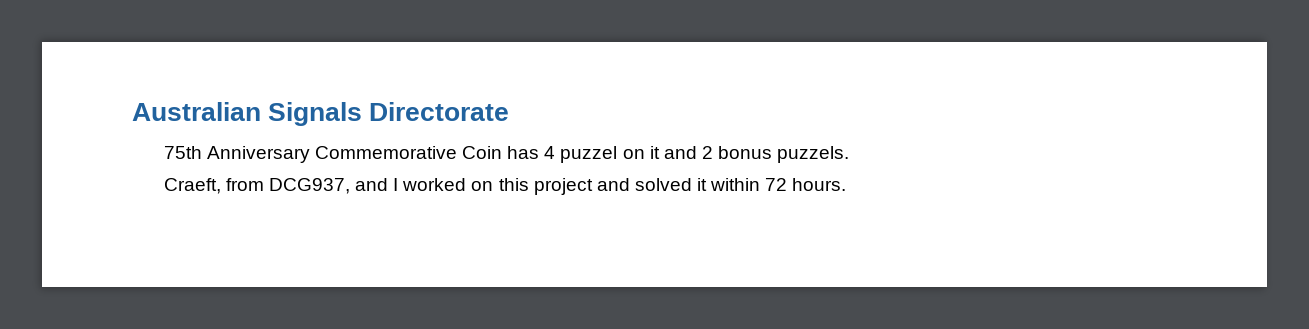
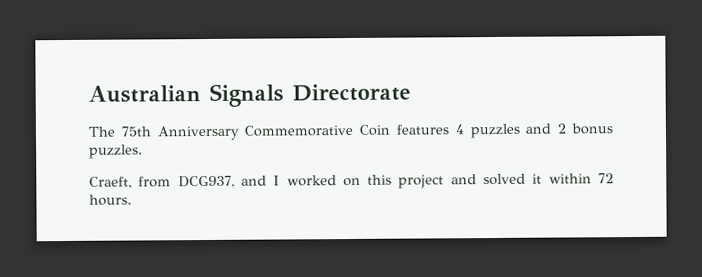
- 75th Anniversary Commemorative Coin has 4 puzzel on it and 2 bonus puzzels.
+ The 75th Anniversary Commemorative Coin features 4 puzzles and 2 bonus puzzles.

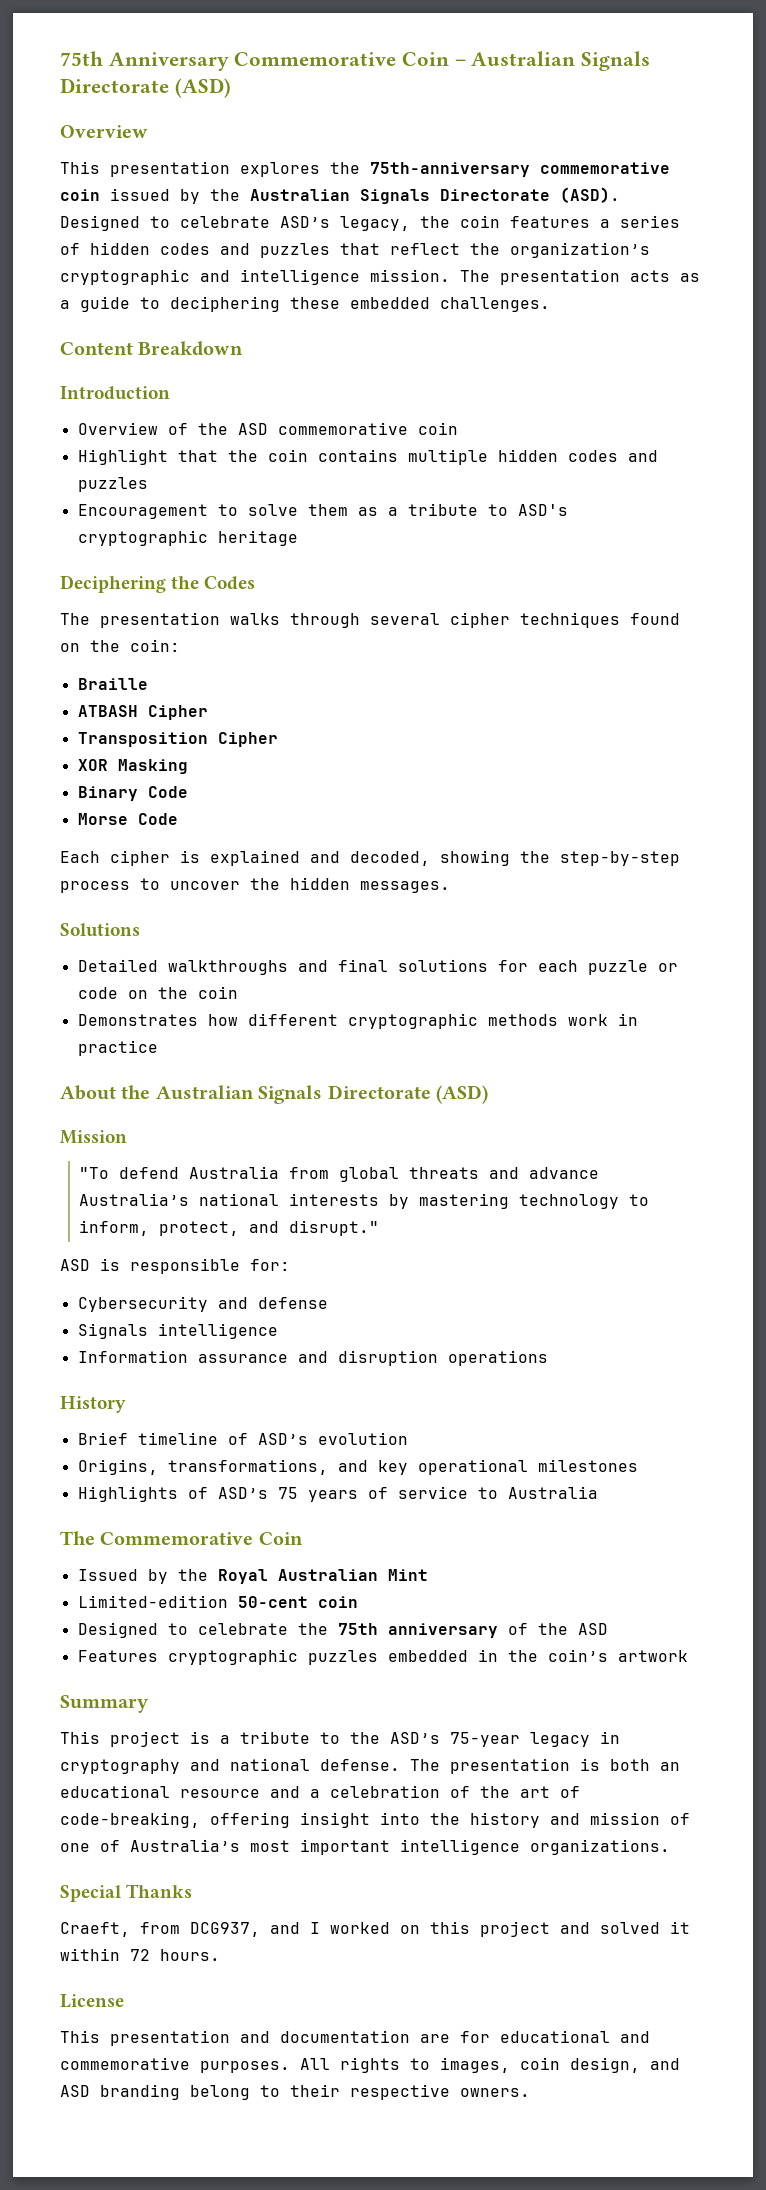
- Australian Signals Directorate
- The 75th Anniversary Commemorative Coin features 4 puzzles and 2 bonus puzzles.
+ 75th Anniversary Commemorative Coin – Australian Signals Directorate (ASD)
+ Overview
+ This presentation explores the 75th-anniversary commemorative coin issued by the Australian Signals Directorate (ASD). Designed to celebrate ASD’s legacy, the coin features a series of hidden codes and puzzles that reflect the organization’s cryptographic and intelligence mission. The presentation acts as a guide to deciphering these embedded challenges.
+ Content Breakdown
+ Introduction
+ Overview of the ASD commemorative coin
+ Highlight that the coin contains multiple hidden codes and puzzles
+ Encouragement to solve them as a tribute to ASD's cryptographic heritage
+ Deciphering the Codes
+ The presentation walks through several cipher techniques found on the coin:
+ Braille
+ ATBASH Cipher
+ Transposition Cipher
+ XOR Masking
+ Binary Code
+ Morse Code
+ Each cipher is explained and decoded, showing the step-by-step process to uncover the hidden messages.
+ Solutions
+ Detailed walkthroughs and final solutions for each puzzle or code on the coin
+ Demonstrates how different cryptographic methods work in practice
+ About the Australian Signals Directorate (ASD)
+ Mission
+ "To defend Australia from global threats and advance Australia’s national interests by mastering technology to inform, protect, and disrupt."
+ ASD is responsible for:
+ Cybersecurity and defense
+ Signals intelligence
+ Information assurance and disruption operations
+ History
+ Brief timeline of ASD’s evolution
+ Origins, transformations, and key operational milestones
+ Highlights of ASD’s 75 years of service to Australia
+ The Commemorative Coin
+ Issued by the Royal Australian Mint
+ Limited-edition 50-cent coin
+ Designed to celebrate the 75th anniversary of the ASD
+ Features cryptographic puzzles embedded in the coin’s artwork
+ Summary
+ This project is a tribute to the ASD’s 75-year legacy in cryptography and national defense. The presentation is both an educational resource and a celebration of the art of code-breaking, offering insight into the history and mission of one of Australia’s most important intelligence organizations.
+ Special Thanks
+ License
+ This presentation and documentation are for educational and commemorative purposes. All rights to images, coin design, and ASD branding belong to their respective owners.

